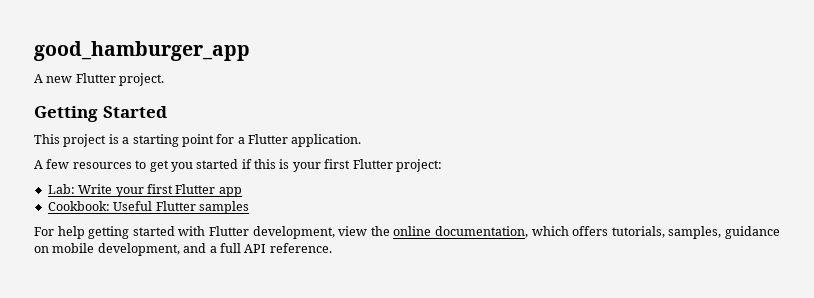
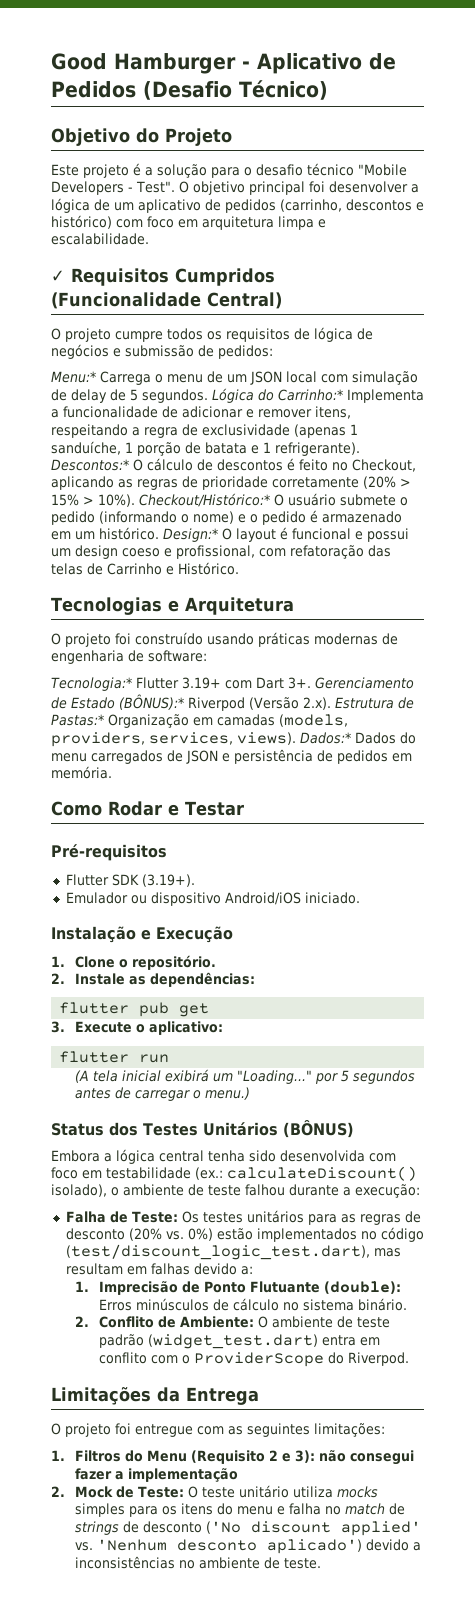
- good_hamburger_app
- A new Flutter project.
- Getting Started
- This project is a starting point for a Flutter application.
- A few resources to get you started if this is your first Flutter project:
- Lab: Write your first Flutter app
- Cookbook: Useful Flutter samples
- For help getting started with Flutter development, view the online documentation, which offers tutorials, samples, guidance on mobile development, and a full API reference.
+ Good Hamburger - Aplicativo de Pedidos (Desafio Técnico)
+ Objetivo do Projeto
+ Este projeto é a solução para o desafio técnico "Mobile Developers - Test". O objetivo principal foi desenvolver a lógica de um aplicativo de pedidos (carrinho, descontos e histórico) com foco em arquitetura limpa e escalabilidade.
+ ✓ Requisitos Cumpridos (Funcionalidade Central)
+ O projeto cumpre todos os requisitos de lógica de negócios e submissão de pedidos:
+ Menu:* Carrega o menu de um JSON local com simulação de delay de 5 segundos. Lógica do Carrinho:* Implementa a funcionalidade de adicionar e remover itens, respeitando a regra de exclusividade (apenas 1 sanduíche, 1 porção de batata e 1 refrigerante). Descontos:* O cálculo de descontos é feito no Checkout, aplicando as regras de prioridade corretamente (20% > 15% > 10%). Checkout/Histórico:* O usuário submete o pedido (informando o nome) e o pedido é armazenado em um histórico. Design:* O layout é funcional e possui um design coeso e profissional, com refatoração das telas de Carrinho e Histórico.
+ Tecnologias e Arquitetura
+ O projeto foi construído usando práticas modernas de engenharia de software:
+ Tecnologia:* Flutter 3.19+ com Dart 3+. Gerenciamento de Estado (BÔNUS):* Riverpod (Versão 2.x). Estrutura de Pastas:* Organização em camadas (models, providers, services, views). Dados:* Dados do menu carregados de JSON e persistência de pedidos em memória.
+ Como Rodar e Testar
+ Pré-requisitos
+ Flutter SDK (3.19+).
+ Emulador ou dispositivo Android/iOS iniciado.
+ Instalação e Execução
+ 1. Clone o repositório.
+ 2. Instale as dependências:
+ flutter pub get
+ 3. Execute o aplicativo:
+ flutter run
+ (A tela inicial exibirá um "Loading..." por 5 segundos antes de carregar o menu.)
+ Status dos Testes Unitários (BÔNUS)
+ Embora a lógica central tenha sido desenvolvida com foco em testabilidade (ex.: calculateDiscount() isolado), o ambiente de teste falhou durante a execução:
+ Falha de Teste: Os testes unitários para as regras de desconto (20% vs. 0%) estão implementados no código (test/discount_logic_test.dart), mas resultam em falhas devido a:
+ 1. Imprecisão de Ponto Flutuante (double): Erros minúsculos de cálculo no sistema binário.
+ 2. Conflito de Ambiente: O ambiente de teste padrão (widget_test.dart) entra em conflito com o ProviderScope do Riverpod.
+ Limitações da Entrega
+ O projeto foi entregue com as seguintes limitações:
+ 1. Filtros do Menu (Requisito 2 e 3): não consegui fazer a implementação
+ 2. Mock de Teste: O teste unitário utiliza mocks simples para os itens do menu e falha no match de strings de desconto ('No discount applied' vs. 'Nenhum desconto aplicado') devido a inconsistências no ambiente de teste.

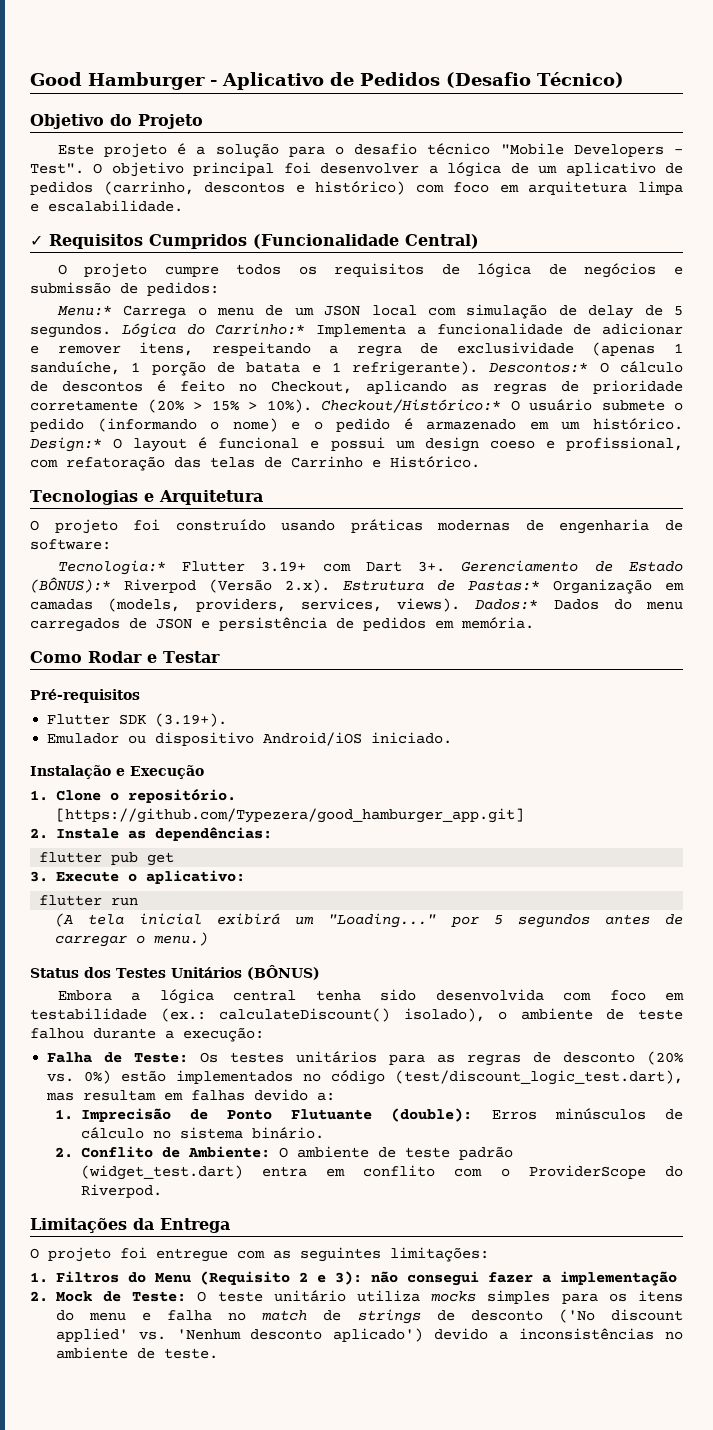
+ [https://github.com/Typezera/good_hamburger_app.git]

